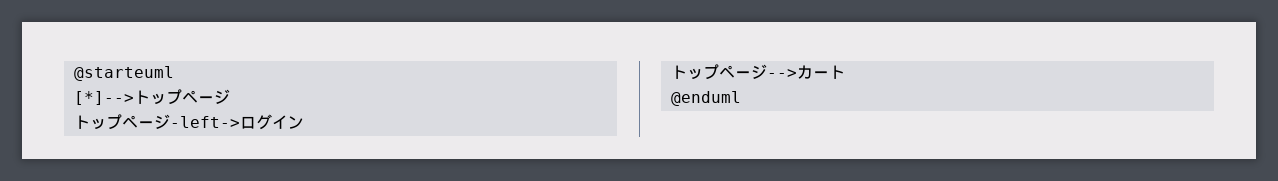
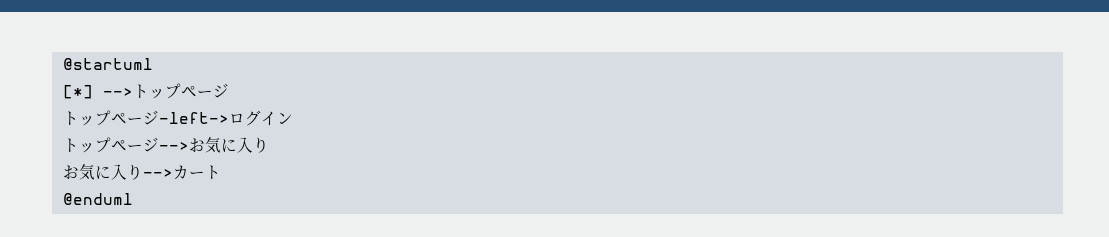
- @starteuml
- [*]-->トップページ
+ @startuml
+ [*] -->トップページ
- トップページ-->カート
+ トップページ-->お気に入り
+ お気に入り-->カート

